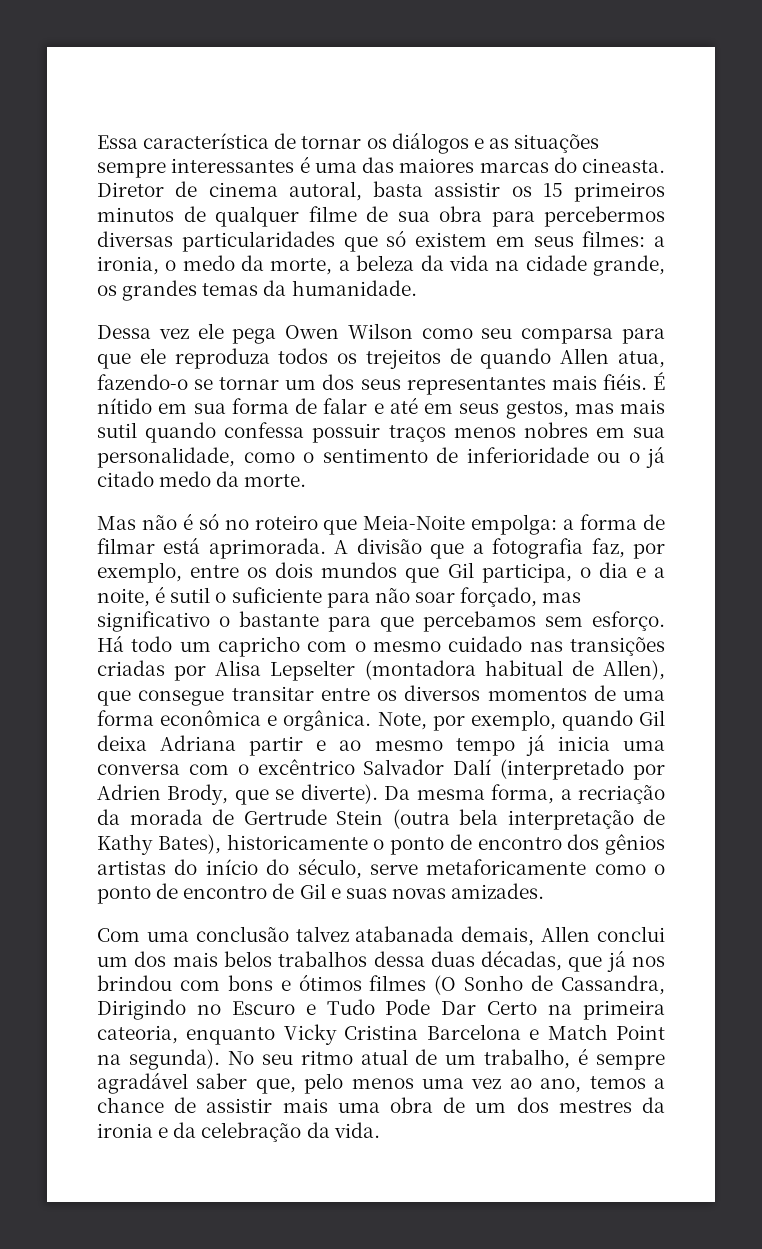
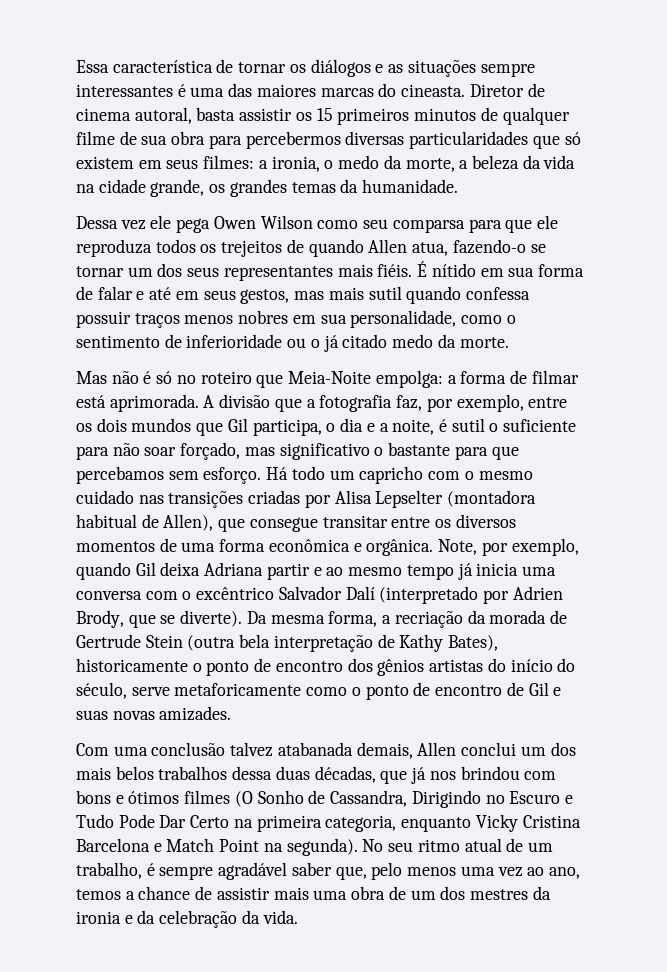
- Com uma conclusão talvez atabanada demais, Allen conclui um dos mais belos trabalhos dessa duas décadas, que já nos brindou com bons e ótimos filmes (O Sonho de Cassandra, Dirigindo no Escuro e Tudo Pode Dar Certo na primeira cateoria, enquanto Vicky Cristina Barcelona e Match Point na segunda).
+ Com uma conclusão talvez atabanada demais, Allen conclui um dos mais belos trabalhos dessa duas décadas, que já nos brindou com bons e ótimos filmes (O Sonho de Cassandra, Dirigindo no Escuro e Tudo Pode Dar Certo na primeira categoria, enquanto Vicky Cristina Barcelona e Match Point na segunda).

